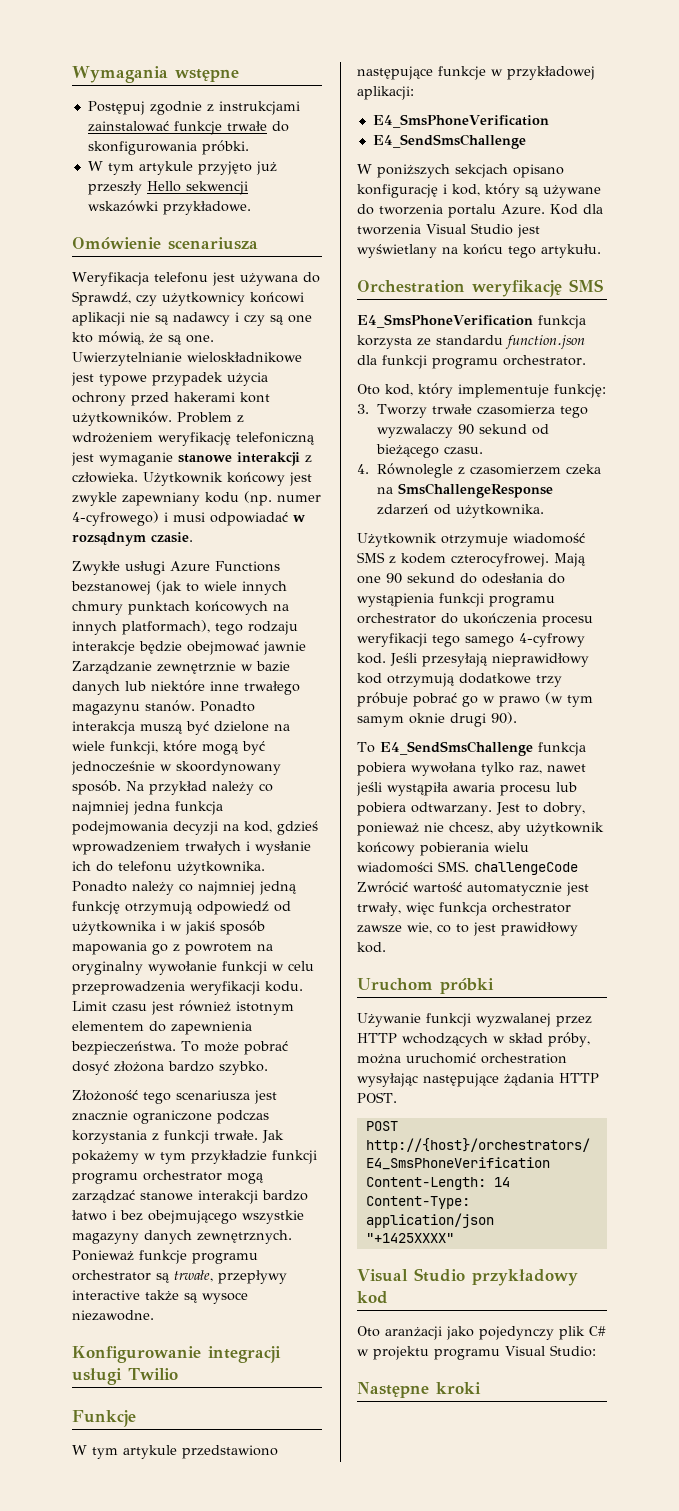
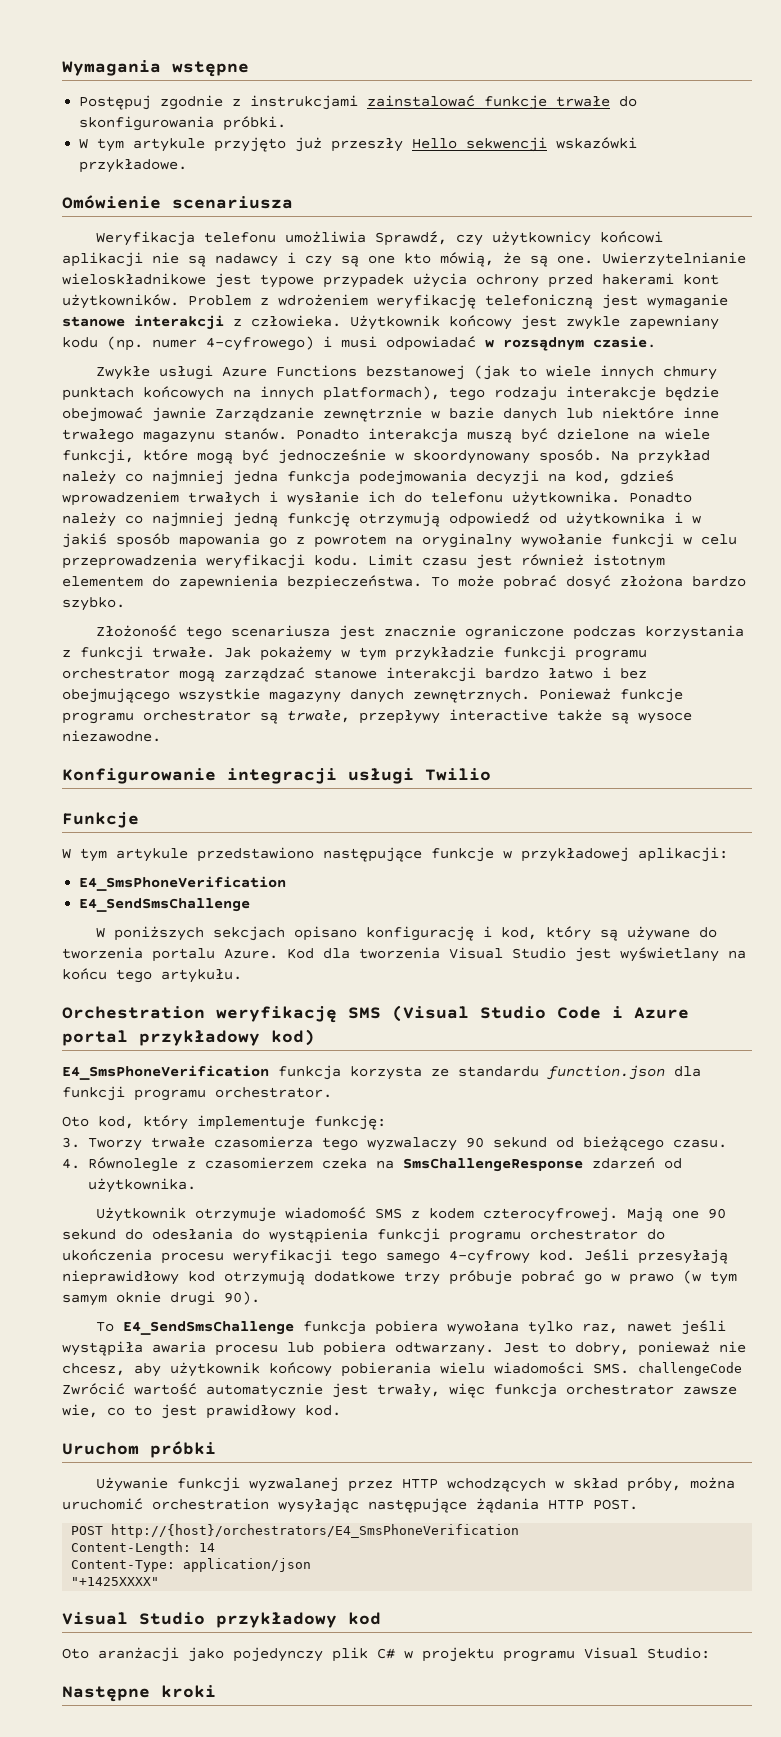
- Weryfikacja telefonu jest używana do Sprawdź, czy użytkownicy końcowi aplikacji nie są nadawcy i czy są one kto mówią, że są one.
+ Weryfikacja telefonu umożliwia Sprawdź, czy użytkownicy końcowi aplikacji nie są nadawcy i czy są one kto mówią, że są one.
- Orchestration weryfikację SMS
+ Orchestration weryfikację SMS (Visual Studio Code i Azure portal przykładowy kod)

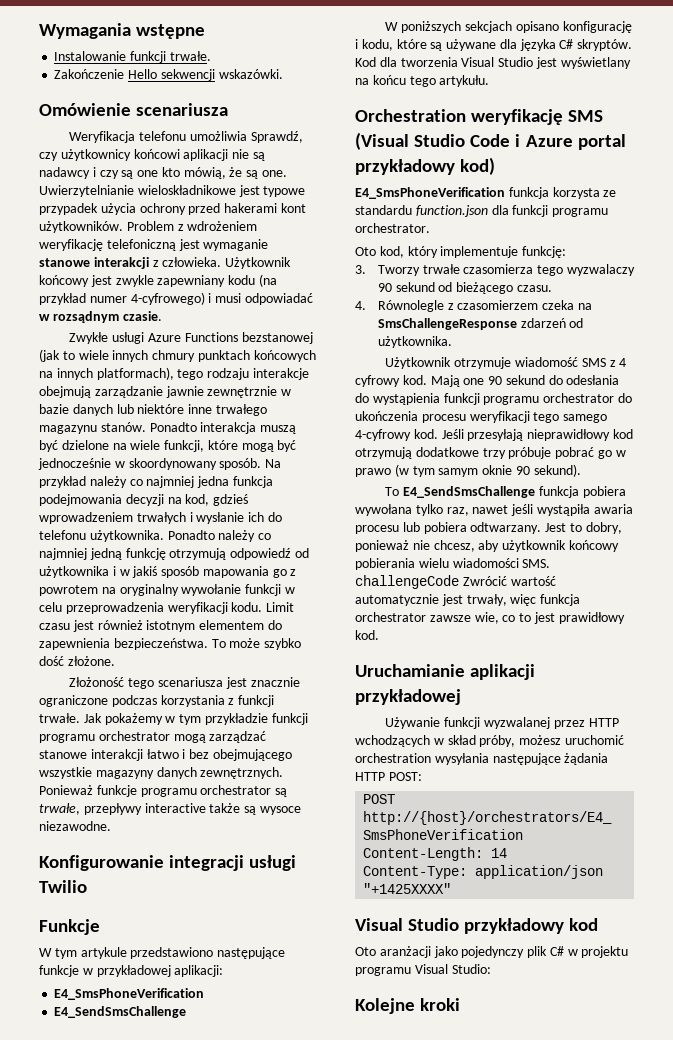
- Postępuj zgodnie z instrukcjami zainstalować funkcje trwałe do skonfigurowania próbki.
- W tym artykule przyjęto już przeszły Hello sekwencji wskazówki przykładowe.
+ Instalowanie funkcji trwałe.
+ Zakończenie Hello sekwencji wskazówki.
- Użytkownik końcowy jest zwykle zapewniany kodu (np. numer 4-cyfrowego) i musi odpowiadać w rozsądnym czasie.
+ Użytkownik końcowy jest zwykle zapewniany kodu (na przykład numer 4-cyfrowego) i musi odpowiadać w rozsądnym czasie.
- Zwykłe usługi Azure Functions bezstanowej (jak to wiele innych chmury punktach końcowych na innych platformach), tego rodzaju interakcje będzie obejmować jawnie Zarządzanie zewnętrznie w bazie danych lub niektóre inne trwałego magazynu stanów.
+ Zwykłe usługi Azure Functions bezstanowej (jak to wiele innych chmury punktach końcowych na innych platformach), tego rodzaju interakcje obejmują zarządzanie jawnie zewnętrznie w bazie danych lub niektóre inne trwałego magazynu stanów.
- To może pobrać dosyć złożona bardzo szybko.
+ To może szybko dość złożone.
- Jak pokażemy w tym przykładzie funkcji programu orchestrator mogą zarządzać stanowe interakcji bardzo łatwo i bez obejmującego wszystkie magazyny danych zewnętrznych.
+ Jak pokażemy w tym przykładzie funkcji programu orchestrator mogą zarządzać stanowe interakcji łatwo i bez obejmującego wszystkie magazyny danych zewnętrznych.
- W poniższych sekcjach opisano konfigurację i kod, który są używane do tworzenia portalu Azure.
+ W poniższych sekcjach opisano konfigurację i kodu, które są używane dla języka C# skryptów.
- Użytkownik otrzymuje wiadomość SMS z kodem czterocyfrowej.
+ Użytkownik otrzymuje wiadomość SMS z 4 cyfrowy kod.
- Jeśli przesyłają nieprawidłowy kod otrzymują dodatkowe trzy próbuje pobrać go w prawo (w tym samym oknie drugi 90).
+ Jeśli przesyłają nieprawidłowy kod otrzymują dodatkowe trzy próbuje pobrać go w prawo (w tym samym oknie 90 sekund).
- Uruchom próbki
+ Uruchamianie aplikacji przykładowej
- Używanie funkcji wyzwalanej przez HTTP wchodzących w skład próby, można uruchomić orchestration wysyłając następujące żądania HTTP POST.
+ Używanie funkcji wyzwalanej przez HTTP wchodzących w skład próby, możesz uruchomić orchestration wysyłania następujące żądania HTTP POST:
- Następne kroki
+ Kolejne kroki

